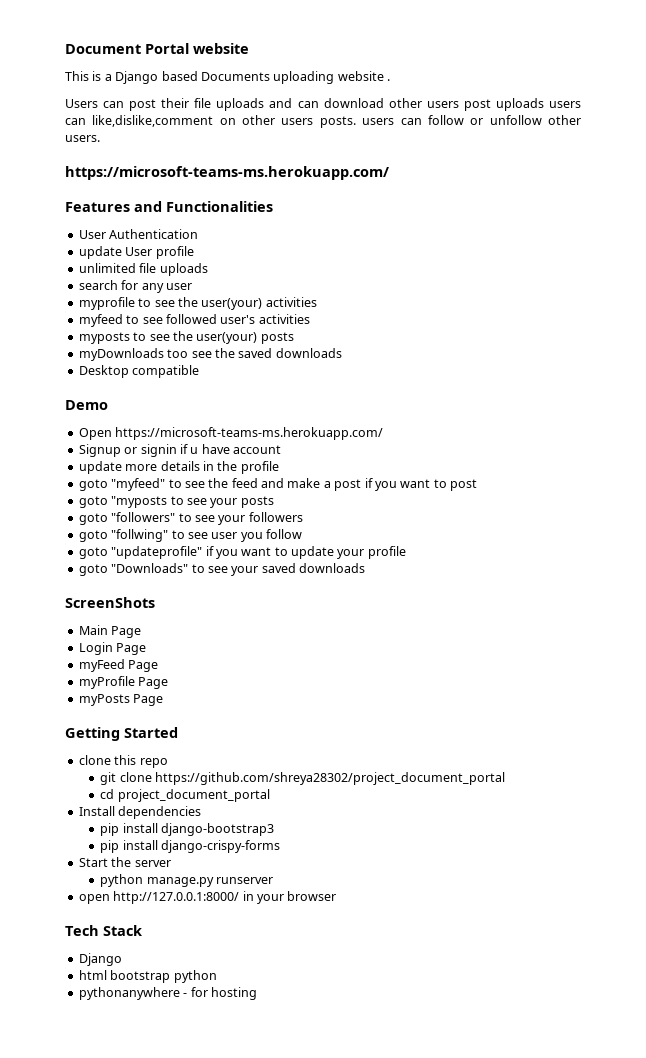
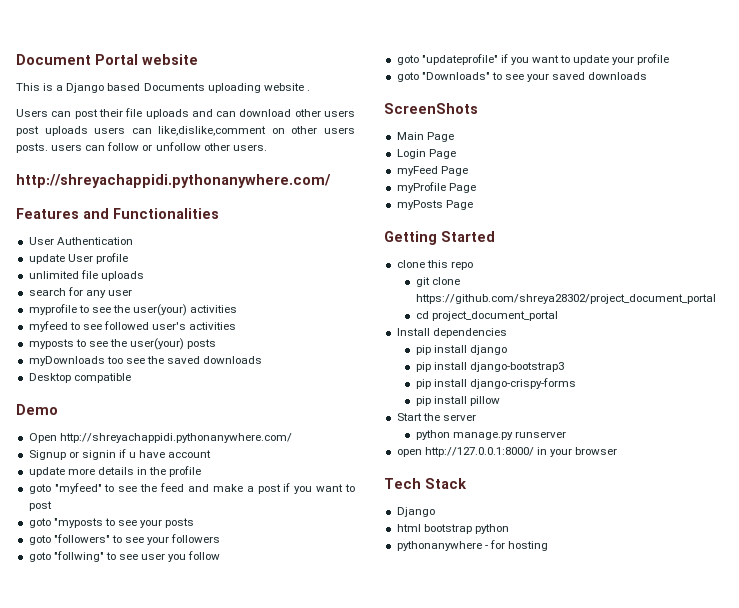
  Users can post their file uploads and can download other users post uploads users can like,dislike,comment on other users posts. users can follow or unfollow other users.
- https://microsoft-teams-ms.herokuapp.com/
+ http://shreyachappidi.pythonanywhere.com/
- Open https://microsoft-teams-ms.herokuapp.com/
+ Open http://shreyachappidi.pythonanywhere.com/
+ pip install django
+ pip install pillow

